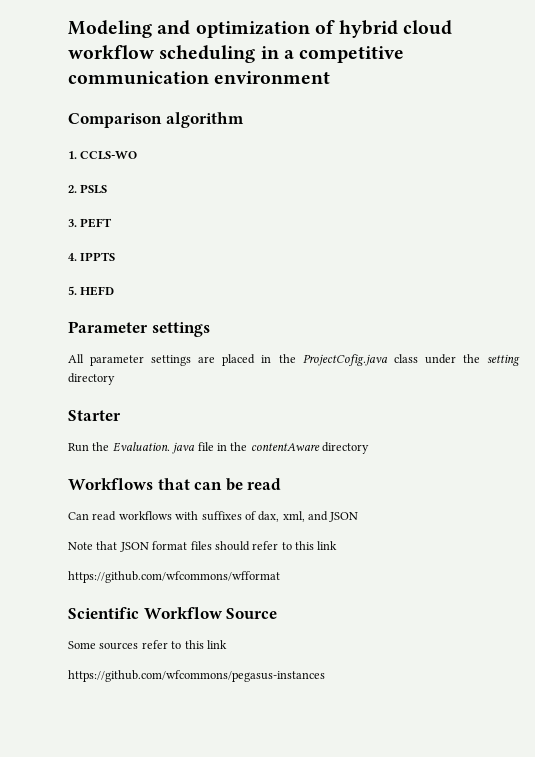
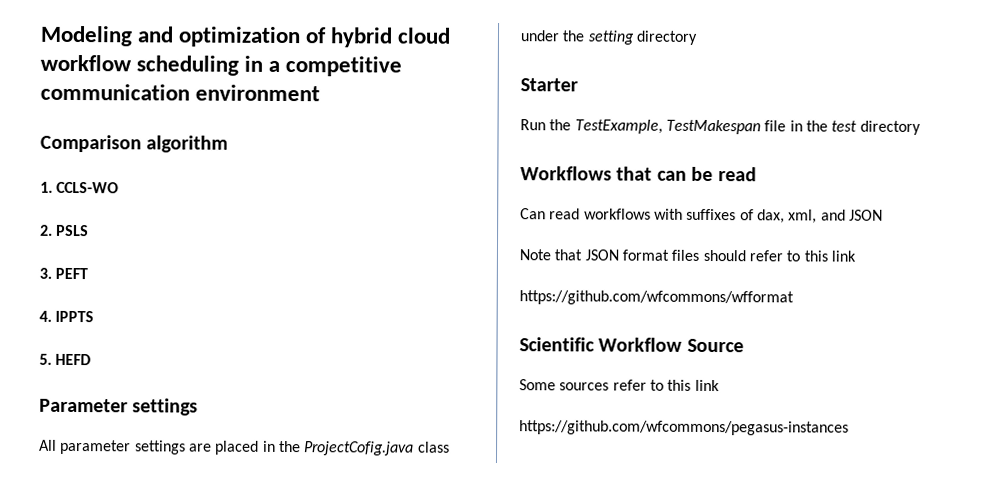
- Run the Evaluation. java file in the contentAware directory
+ Run the TestExample, TestMakespan file in the test directory

